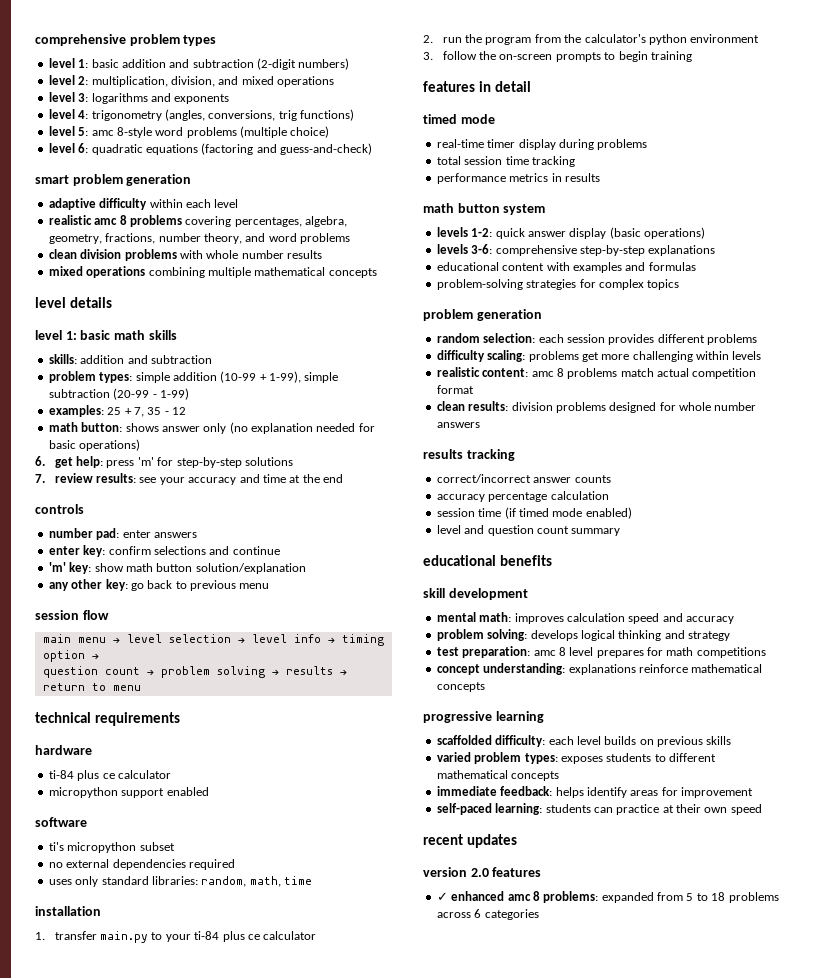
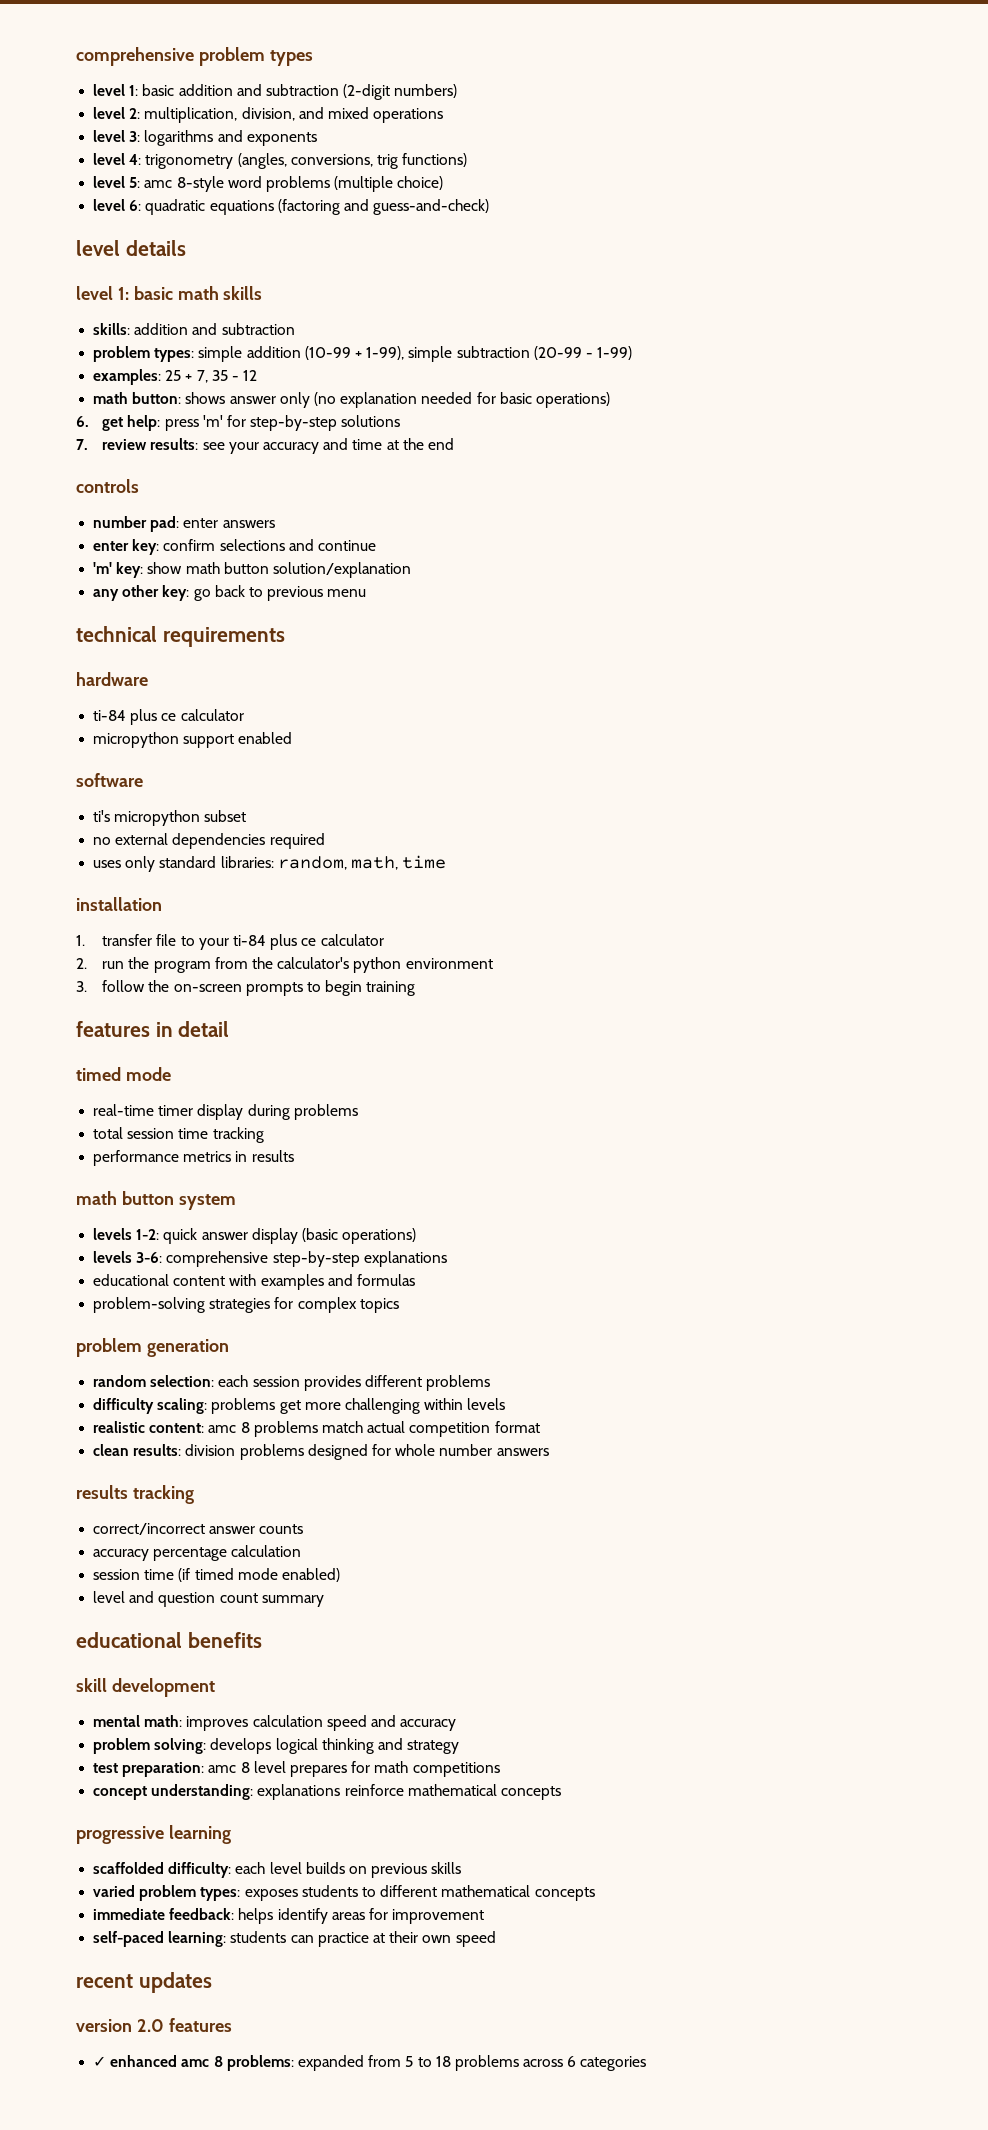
- smart problem generation
- adaptive difficulty within each level
- realistic amc 8 problems covering percentages, algebra, geometry, fractions, number theory, and word problems
- clean division problems with whole number results
- mixed operations combining multiple mathematical concepts
- session flow
- main menu → level selection → level info → timing option →
- question count → problem solving → results → return to menu
- 1. transfer main.py to your ti-84 plus ce calculator
+ 1. transfer file to your ti-84 plus ce calculator

